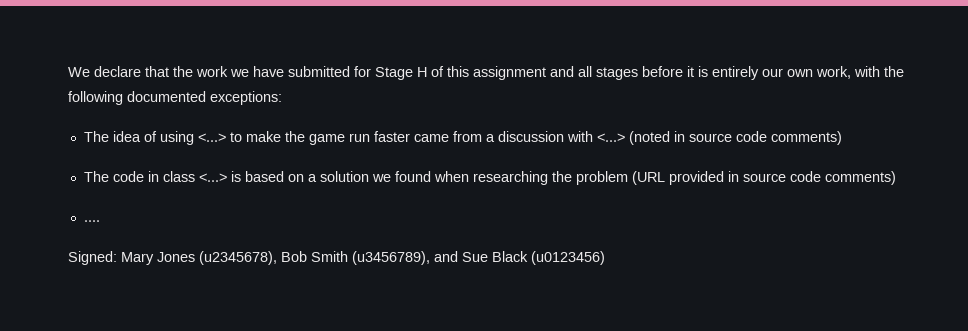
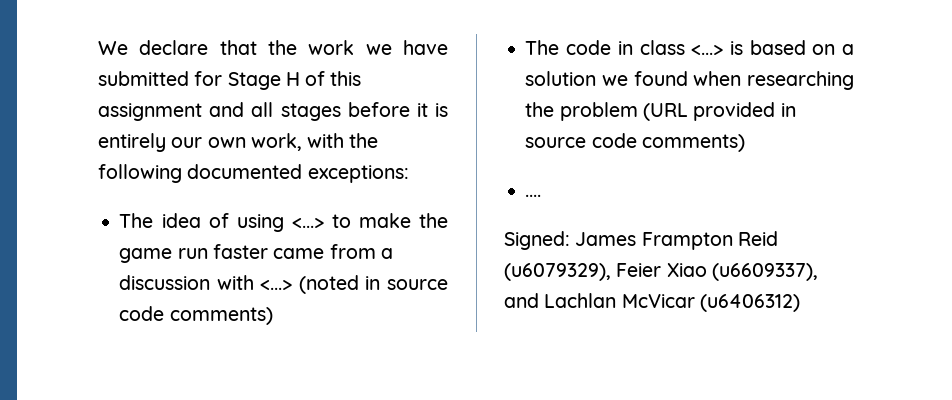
- Signed: Mary Jones (u2345678), Bob Smith (u3456789), and Sue Black (u0123456)
+ Signed: James Frampton Reid (u6079329), Feier Xiao (u6609337), and Lachlan McVicar (u6406312)

